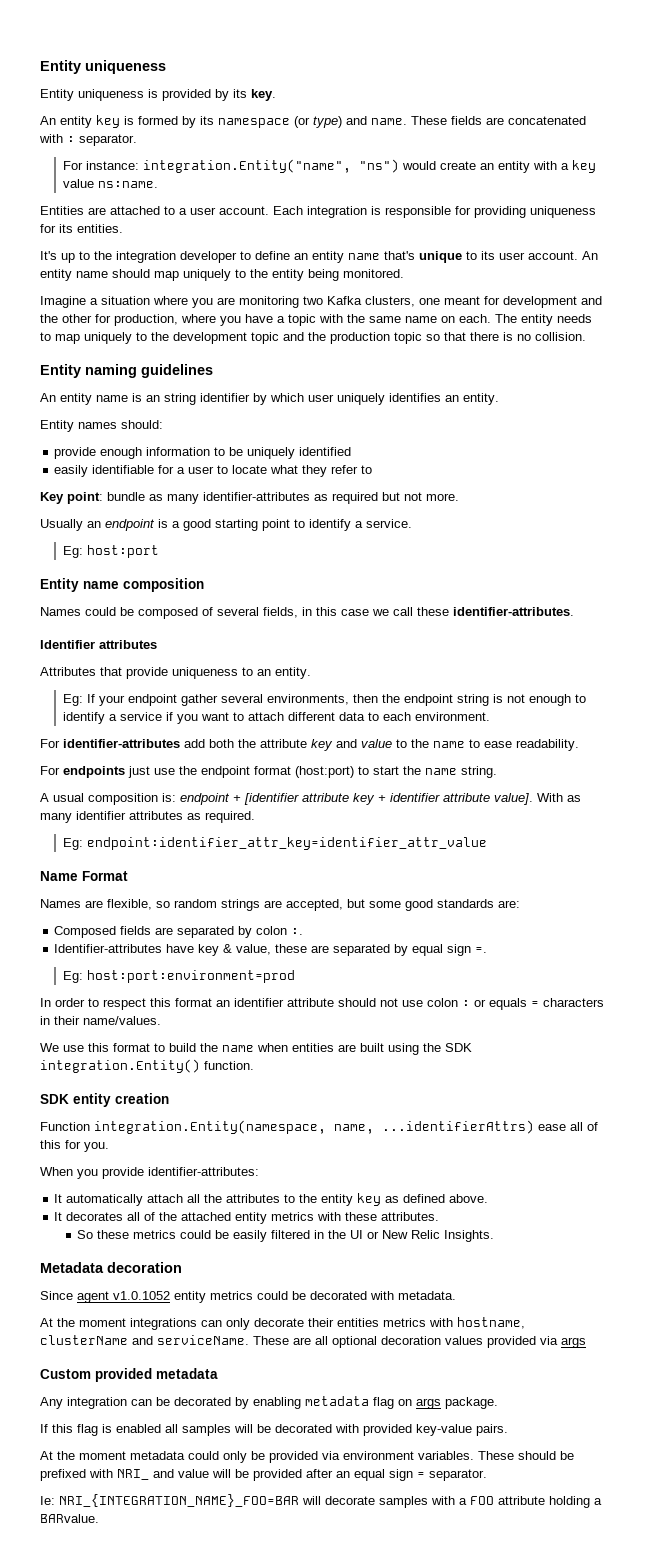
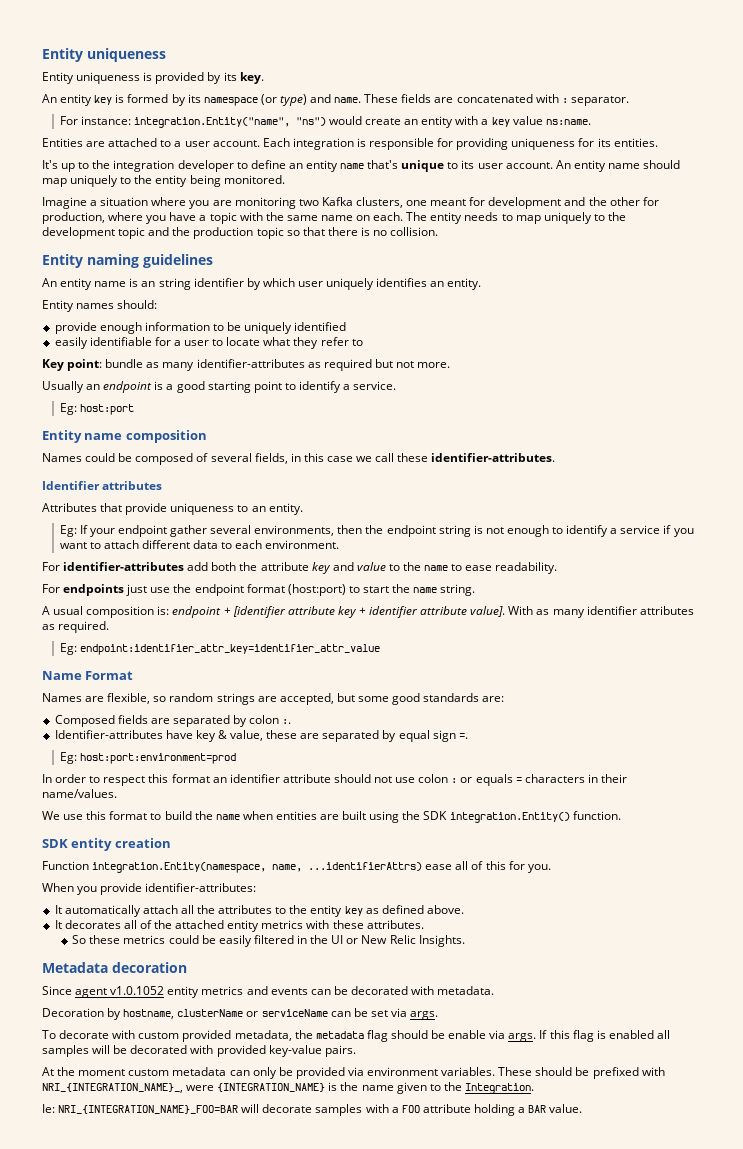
- Since agent v1.0.1052 entity metrics could be decorated with metadata.
+ Since agent v1.0.1052 entity metrics and events can be decorated with metadata.
- At the moment integrations can only decorate their entities metrics with hostname, clusterName and serviceName. These are all optional decoration values provided via args
- Custom provided metadata
- Any integration can be decorated by enabling metadata flag on args package.
- If this flag is enabled all samples will be decorated with provided key-value pairs.
+ Decoration by hostname, clusterName or serviceName can be set via args.
+ To decorate with custom provided metadata, the metadata flag should be enable via args. If this flag is enabled all samples will be decorated with provided key-value pairs.
- At the moment metadata could only be provided via environment variables.
+ At the moment custom metadata can only be provided via environment variables.
- These should be prefixed with NRI_ and value will be provided after an equal sign = separator.
+ These should be prefixed with NRI_{INTEGRATION_NAME}_, were {INTEGRATION_NAME} is the name given to the Integration.
- Ie: NRI_{INTEGRATION_NAME}_FOO=BAR will decorate samples with a FOO attribute holding a BARvalue.
+ Ie: NRI_{INTEGRATION_NAME}_FOO=BAR will decorate samples with a FOO attribute holding a BAR value.

